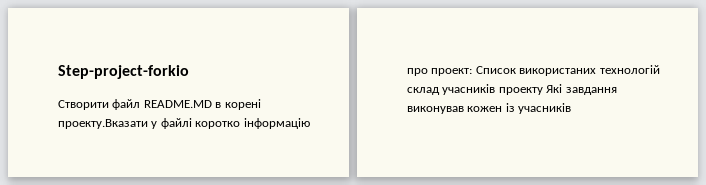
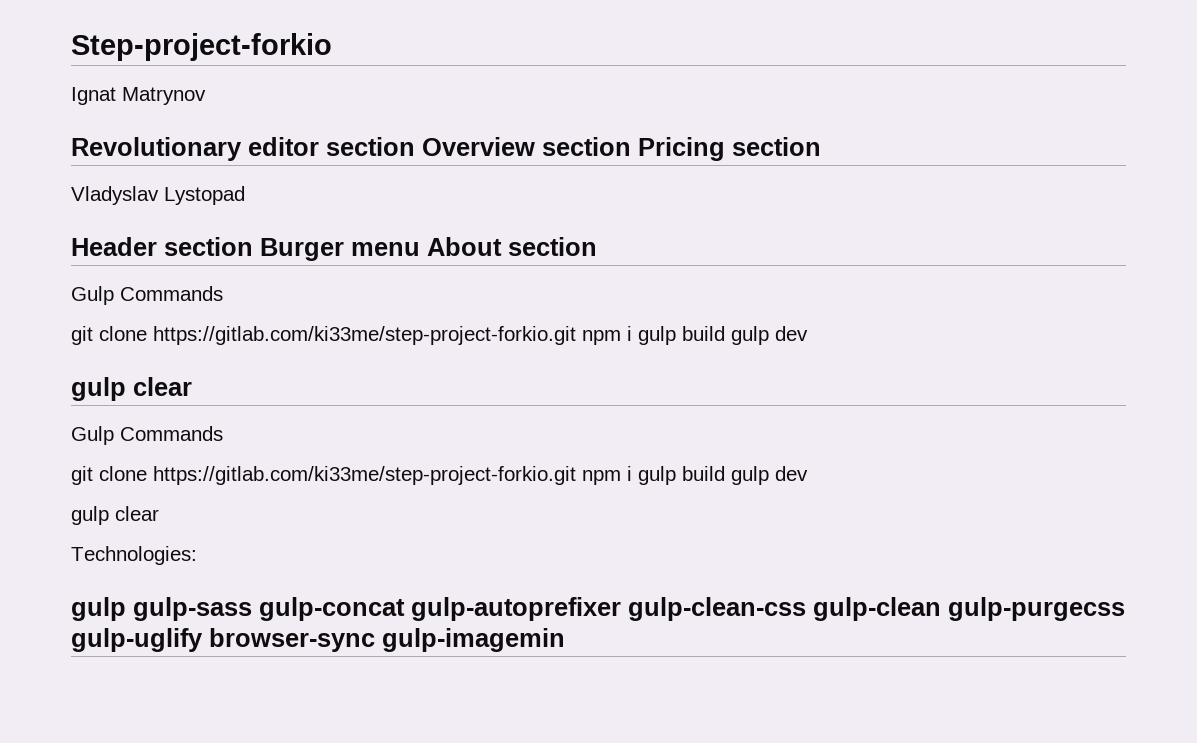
- Створити файл README.MD в корені проекту.Вказати у файлі коротко інформацію про проект: Список використаних технологій склад учасників проекту Які завдання виконував кожен із учасників
+ Ignat Matrynov
+ Revolutionary editor section Overview section Pricing section
+ Vladyslav Lystopad
+ Header section Burger menu About section
+ Gulp Commands
+ git clone https://gitlab.com/ki33me/step-project-forkio.git npm i gulp build gulp dev
+ gulp clear
+ Gulp Commands
+ git clone https://gitlab.com/ki33me/step-project-forkio.git npm i gulp build gulp dev
+ gulp clear
+ Technologies:
+ gulp gulp-sass gulp-concat gulp-autoprefixer gulp-clean-css gulp-clean gulp-purgecss gulp-uglify browser-sync gulp-imagemin

